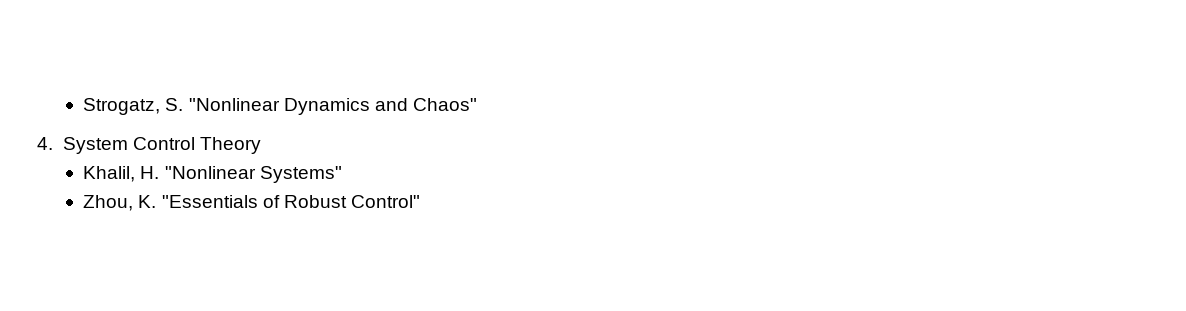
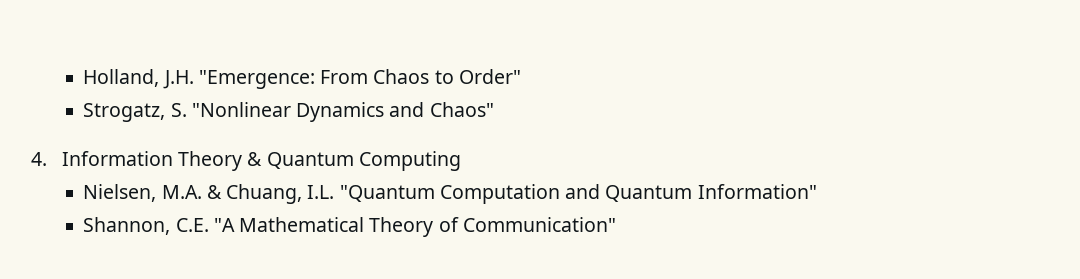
+ Holland, J.H. "Emergence: From Chaos to Order"
- 4. System Control Theory
- Khalil, H. "Nonlinear Systems"
- Zhou, K. "Essentials of Robust Control"
+ 4. Information Theory & Quantum Computing
+ Nielsen, M.A. & Chuang, I.L. "Quantum Computation and Quantum Information"
+ Shannon, C.E. "A Mathematical Theory of Communication"

